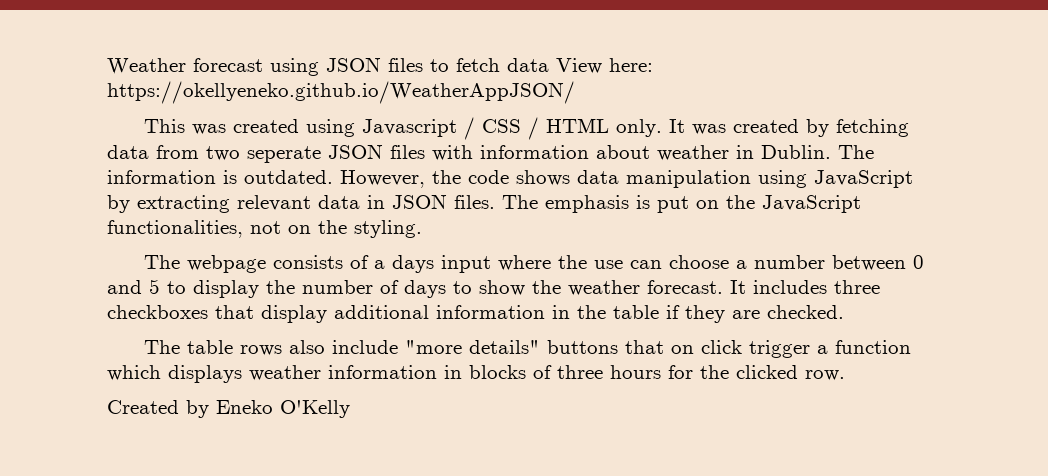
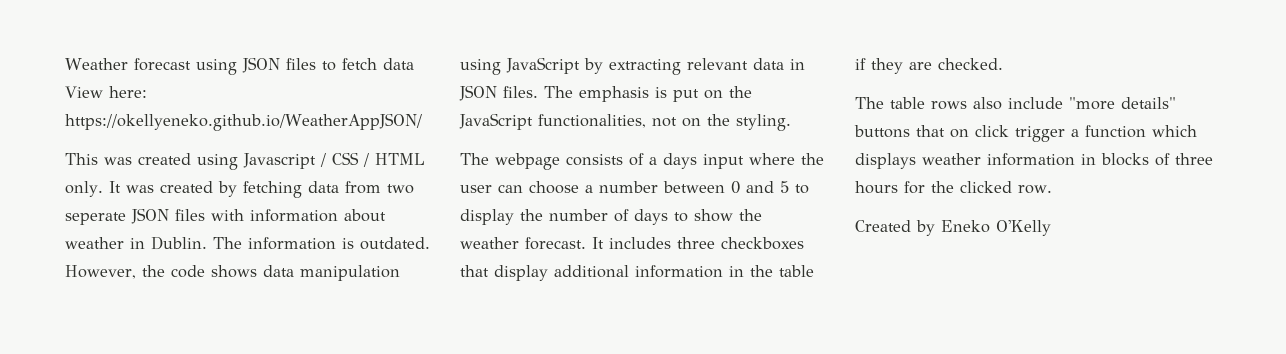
- The webpage consists of a days input where the use can choose a number between 0 and 5 to display the number of days to show the weather forecast.
+ The webpage consists of a days input where the user can choose a number between 0 and 5 to display the number of days to show the weather forecast.

